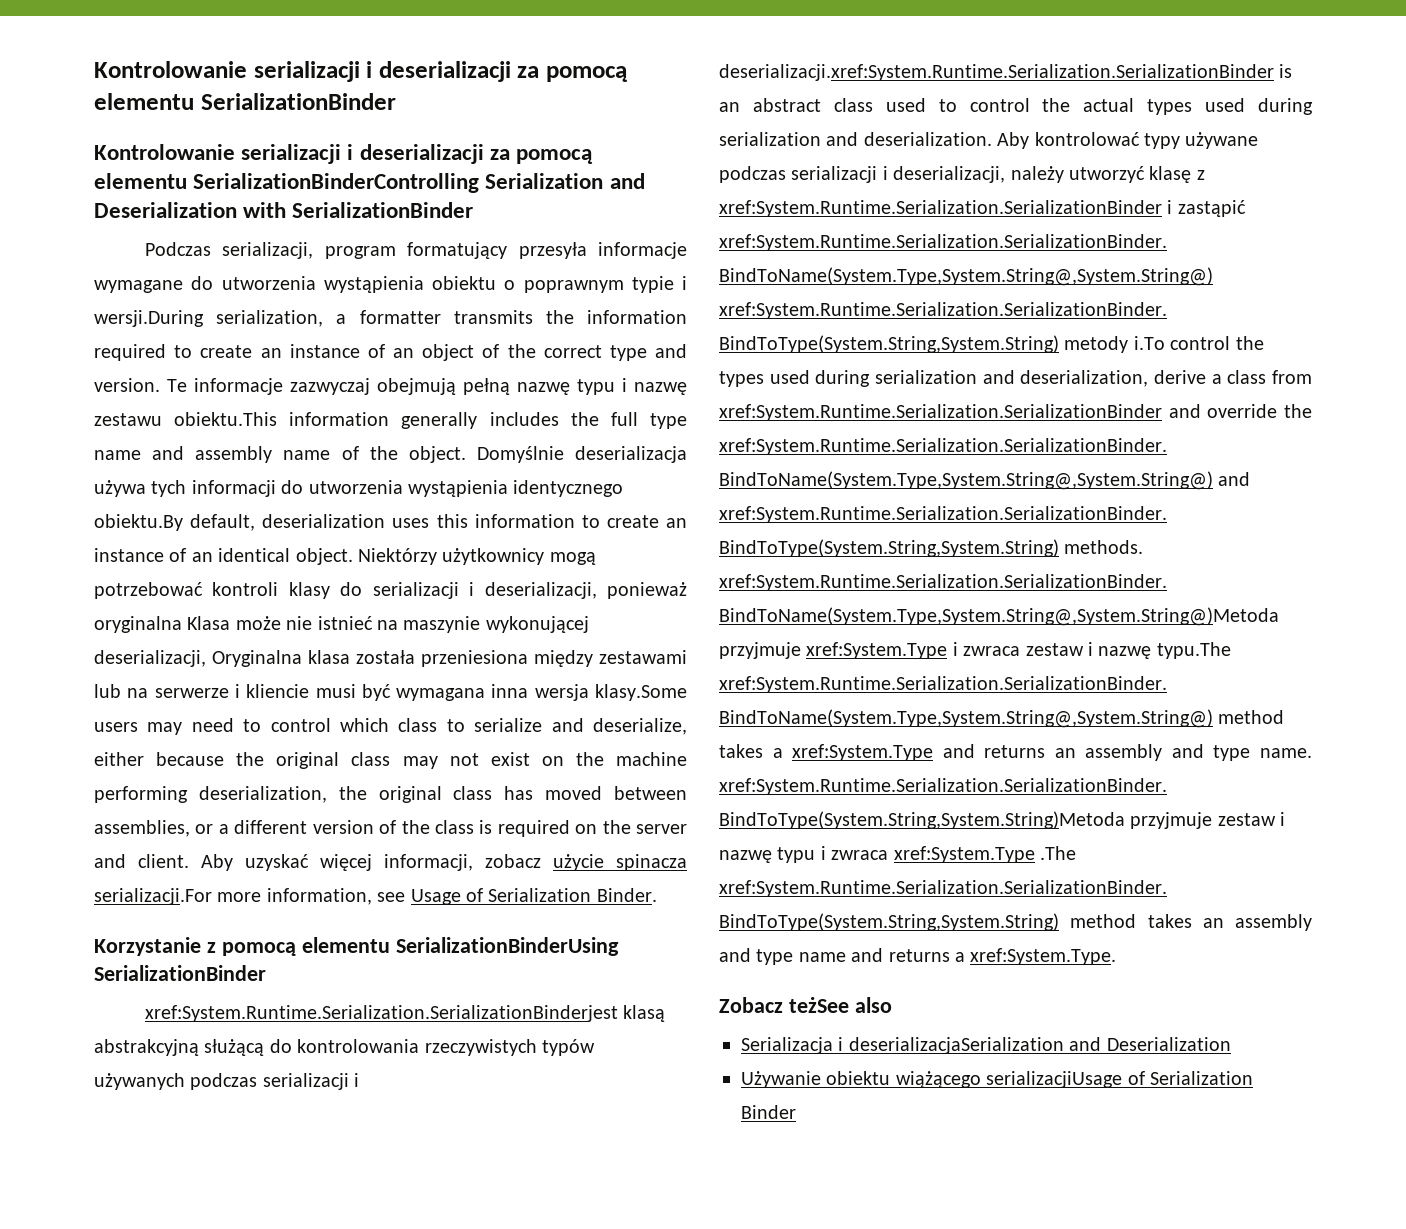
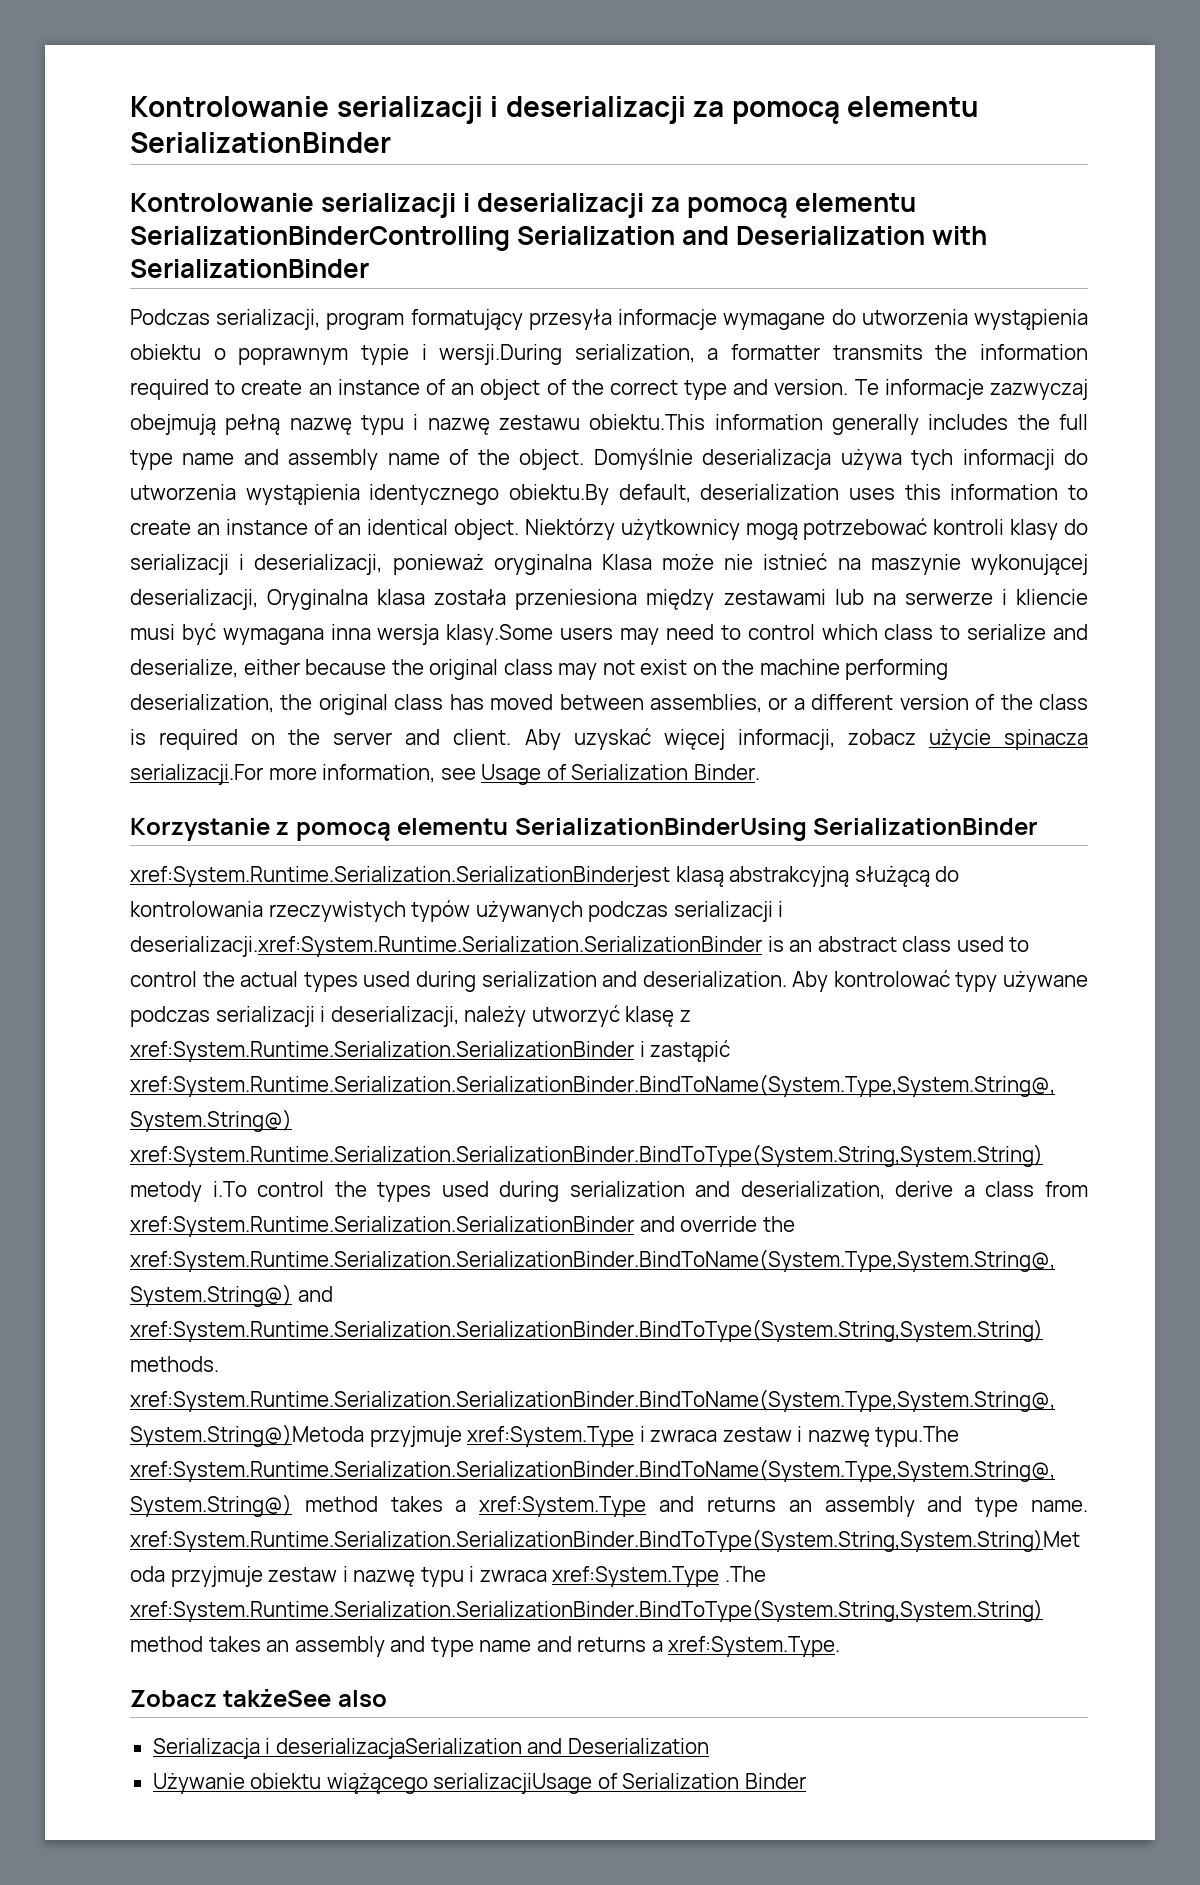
- Zobacz teżSee also
+ Zobacz takżeSee also

